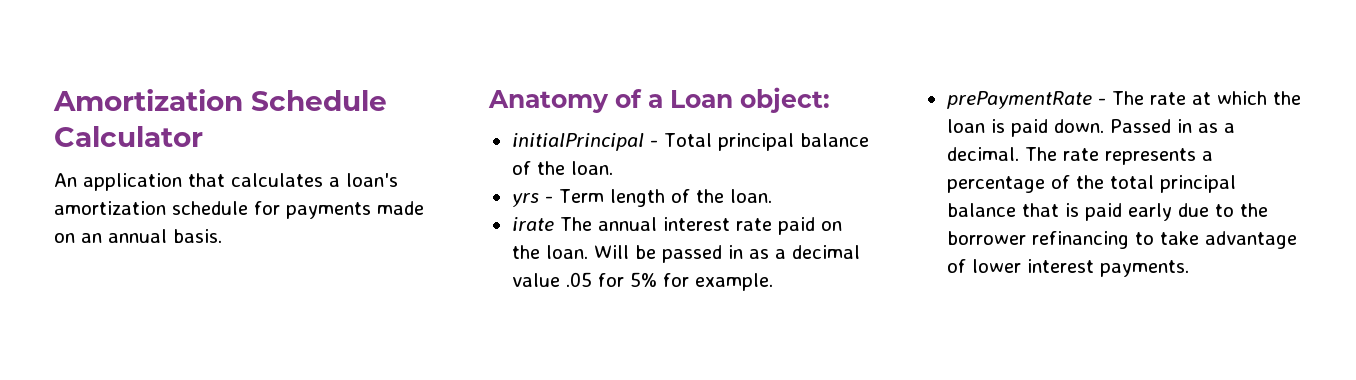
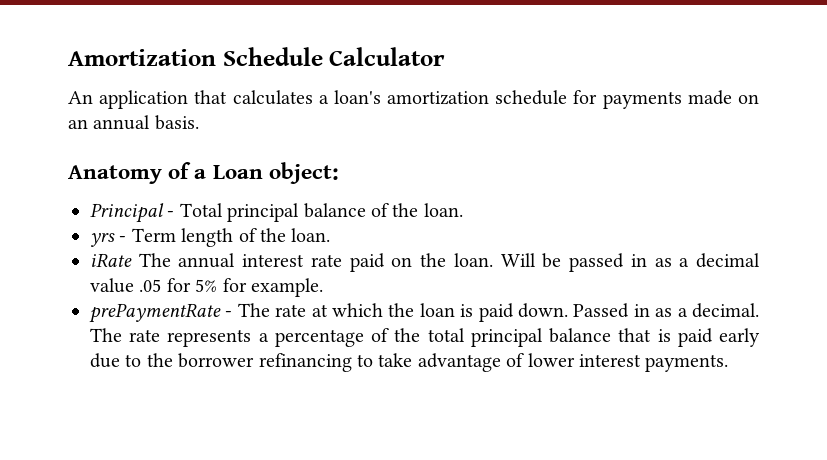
- initialPrincipal - Total principal balance of the loan.
+ Principal - Total principal balance of the loan.
- irate The annual interest rate paid on the loan.
+ iRate The annual interest rate paid on the loan.

